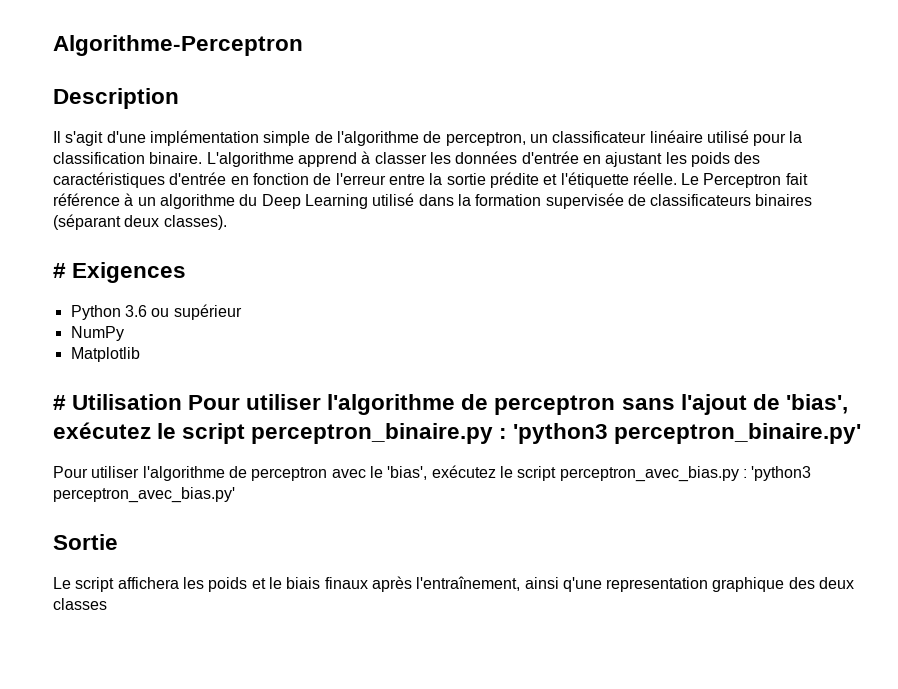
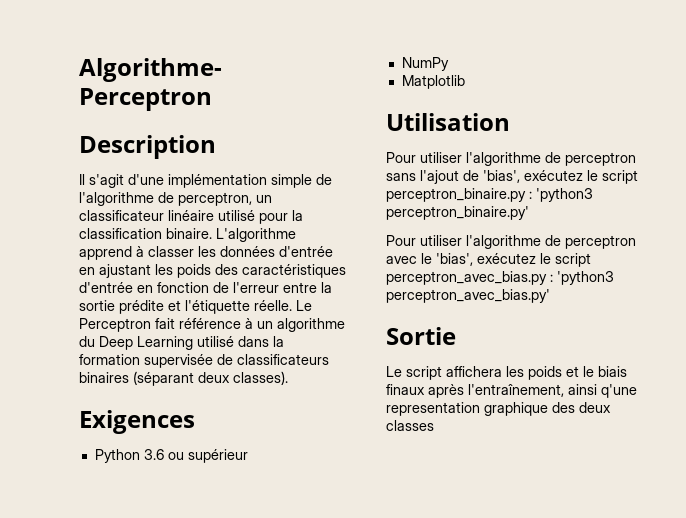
- # Exigences
+ Exigences
- # Utilisation Pour utiliser l'algorithme de perceptron sans l'ajout de 'bias', exécutez le script perceptron_binaire.py : 'python3 perceptron_binaire.py'
+ Utilisation
+ Pour utiliser l'algorithme de perceptron sans l'ajout de 'bias', exécutez le script perceptron_binaire.py : 'python3 perceptron_binaire.py'

